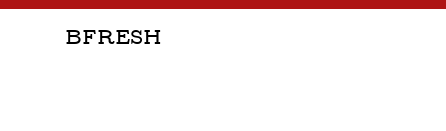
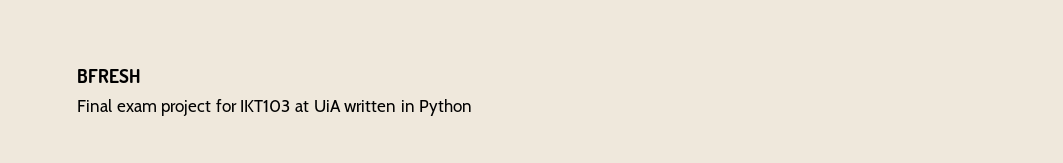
+ Final exam project for IKT103 at UiA written in Python

